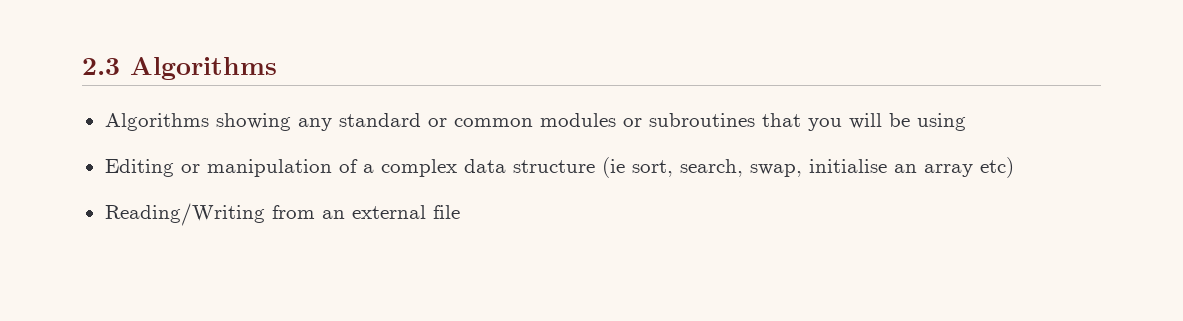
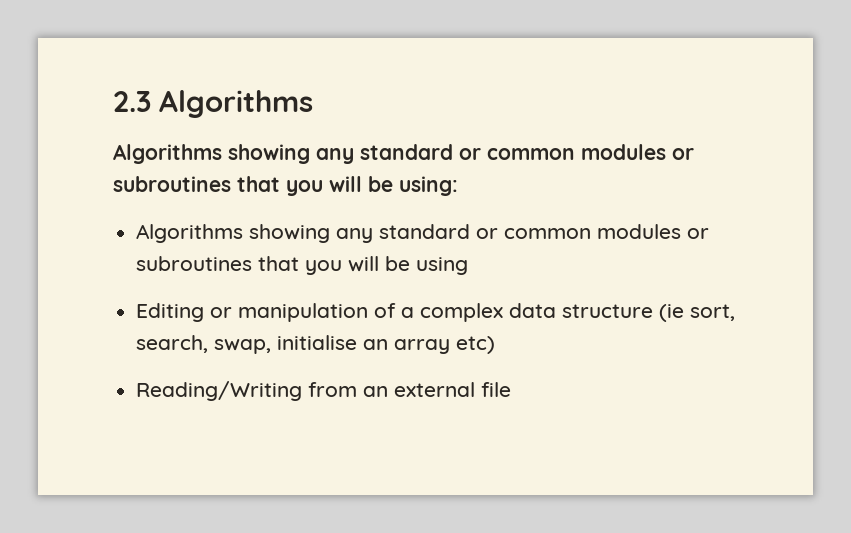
+ Algorithms showing any standard or common modules or subroutines that you will be using:

